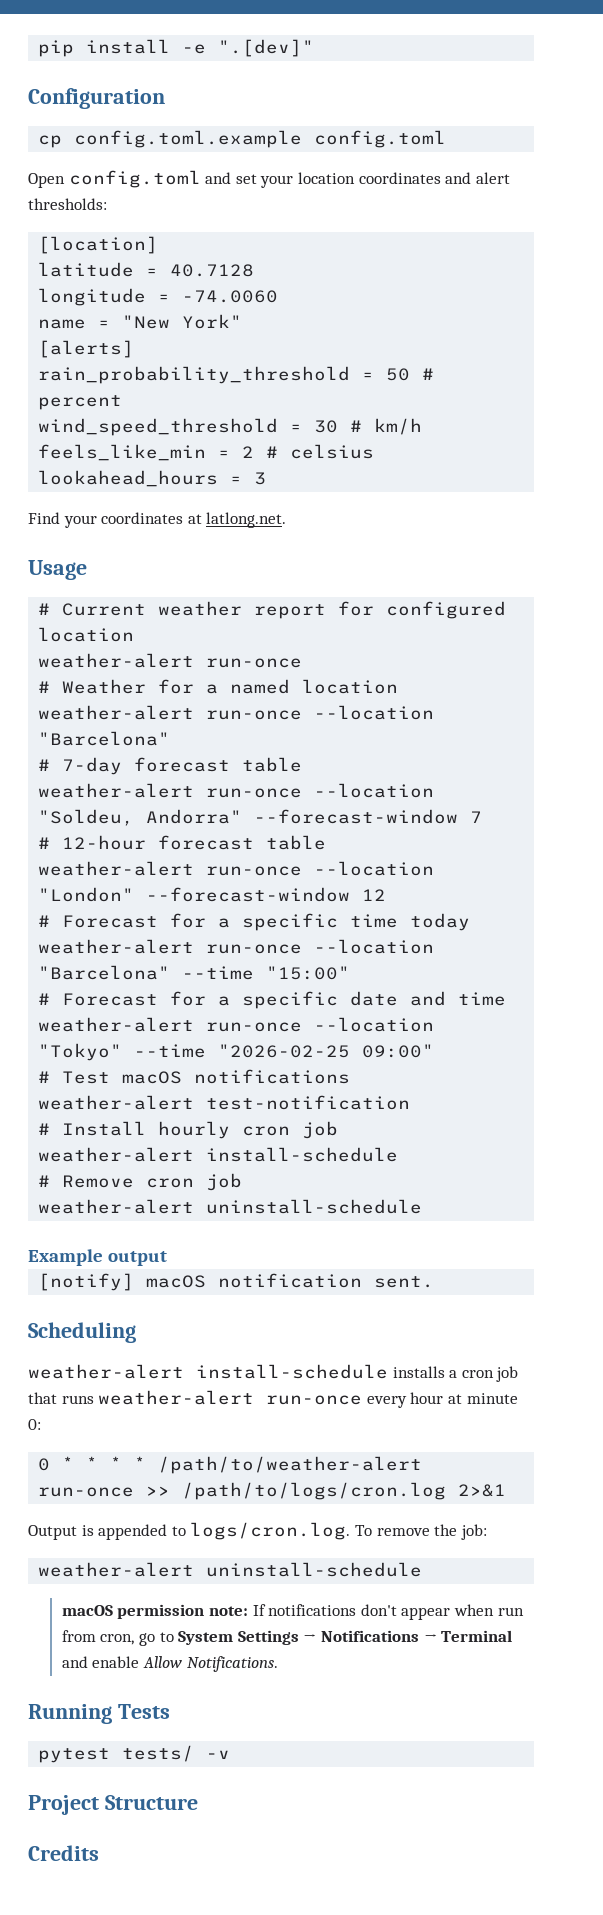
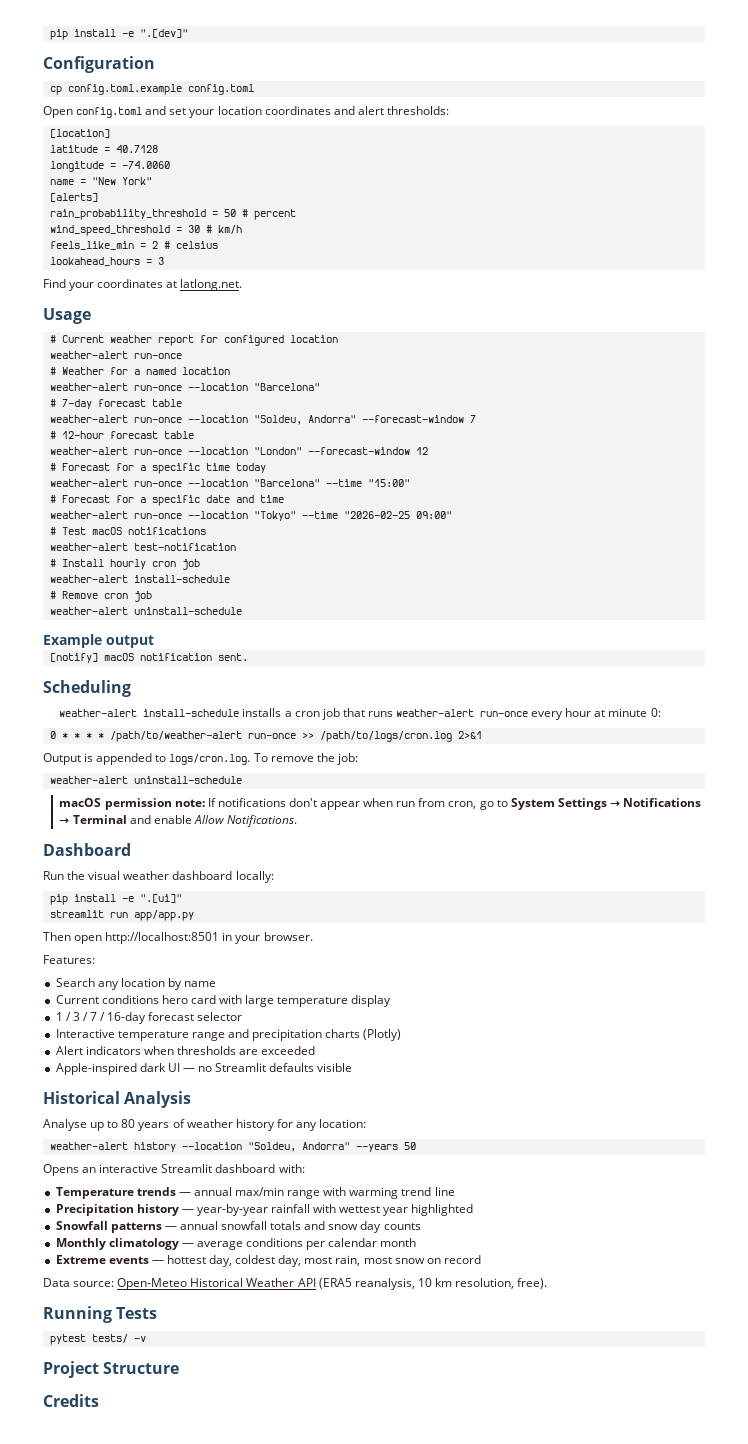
+ Dashboard
+ Run the visual weather dashboard locally:
+ pip install -e ".[ui]"
+ streamlit run app/app.py
+ Then open http://localhost:8501 in your browser.
+ Features:
+ Search any location by name
+ Current conditions hero card with large temperature display
+ 1 / 3 / 7 / 16-day forecast selector
+ Interactive temperature range and precipitation charts (Plotly)
+ Alert indicators when thresholds are exceeded
+ Apple-inspired dark UI — no Streamlit defaults visible
+ Historical Analysis
+ Analyse up to 80 years of weather history for any location:
+ weather-alert history --location "Soldeu, Andorra" --years 50
+ Opens an interactive Streamlit dashboard with:
+ Temperature trends — annual max/min range with warming trend line
+ Precipitation history — year-by-year rainfall with wettest year highlighted
+ Snowfall patterns — annual snowfall totals and snow day counts
+ Monthly climatology — average conditions per calendar month
+ Extreme events — hottest day, coldest day, most rain, most snow on record
+ Data source: Open-Meteo Historical Weather API (ERA5 reanalysis, 10 km resolution, free).

